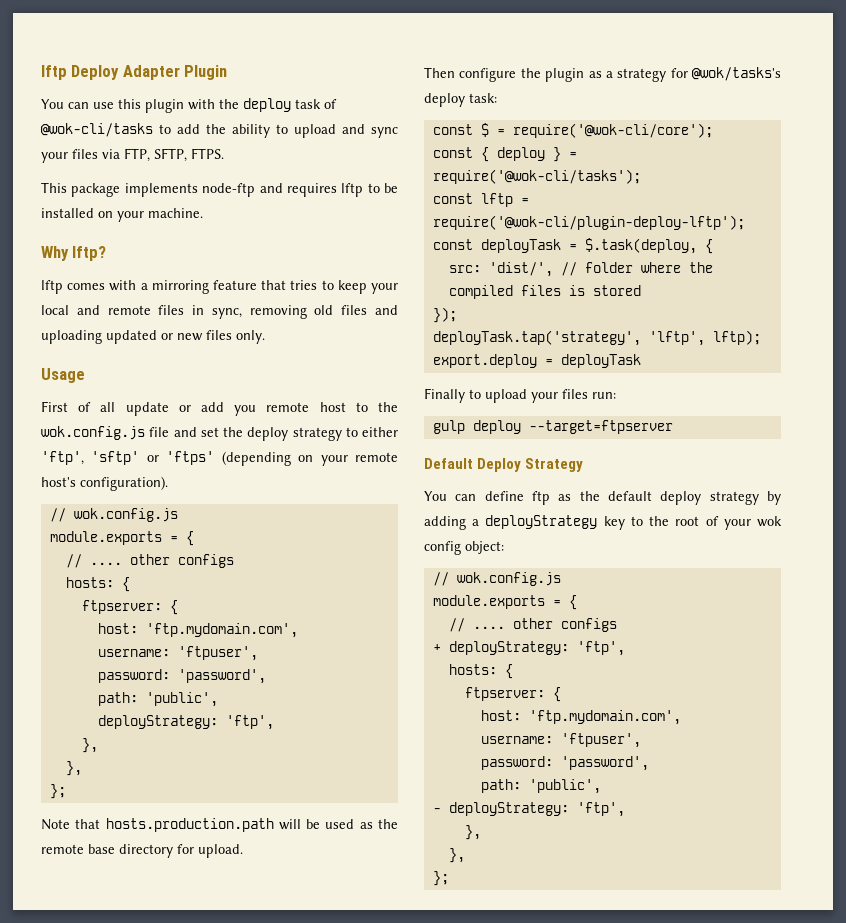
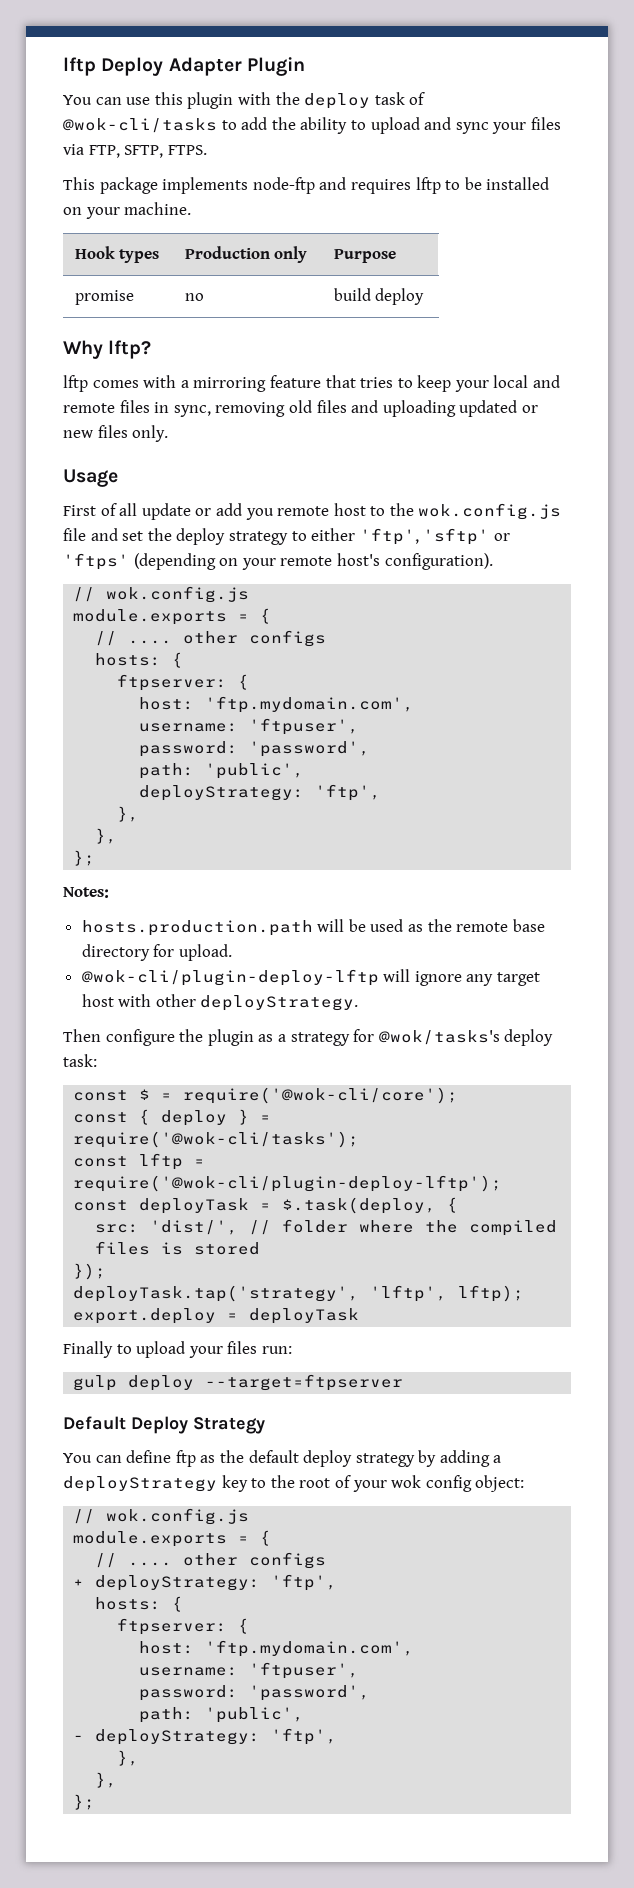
+ Hook types | Production only | Purpose
+ promise | no | build deploy
- Note that hosts.production.path will be used as the remote base directory for upload.
+ Notes:
+ hosts.production.path will be used as the remote base directory for upload.
+ @wok-cli/plugin-deploy-lftp will ignore any target host with other deployStrategy.

